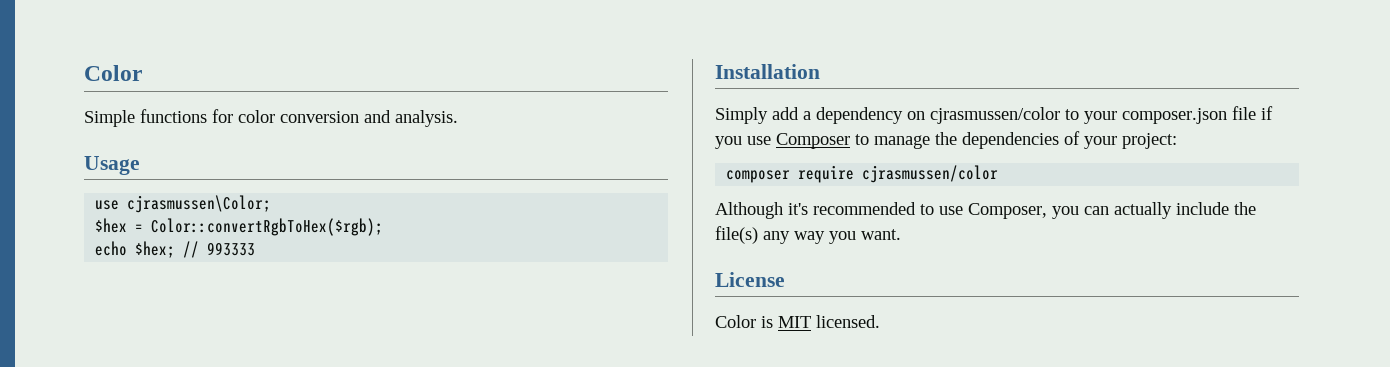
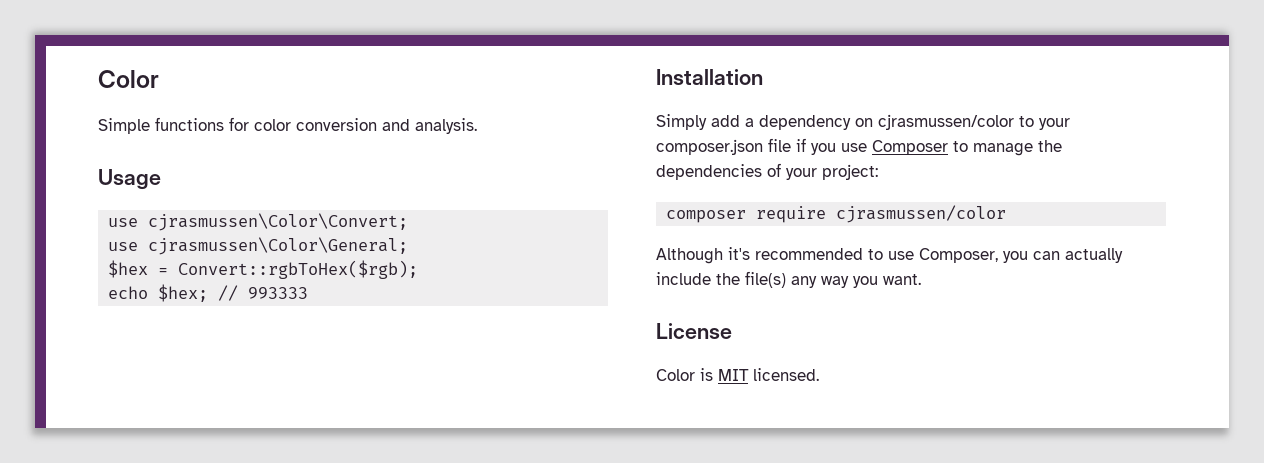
- use cjrasmussen\Color;
+ use cjrasmussen\Color\Convert;
+ use cjrasmussen\Color\General;
- $hex = Color::convertRgbToHex($rgb);
+ $hex = Convert::rgbToHex($rgb);

